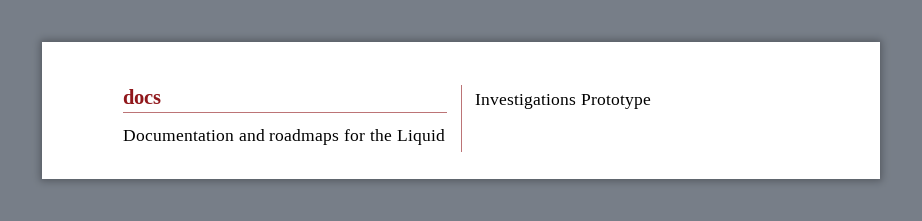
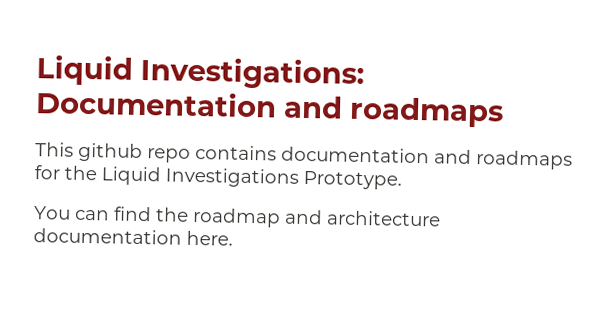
- docs
- Documentation and roadmaps for the Liquid Investigations Prototype
+ Liquid Investigations: Documentation and roadmaps
+ This github repo contains documentation and roadmaps for the Liquid Investigations Prototype.
+ You can find the roadmap and architecture documentation here.

